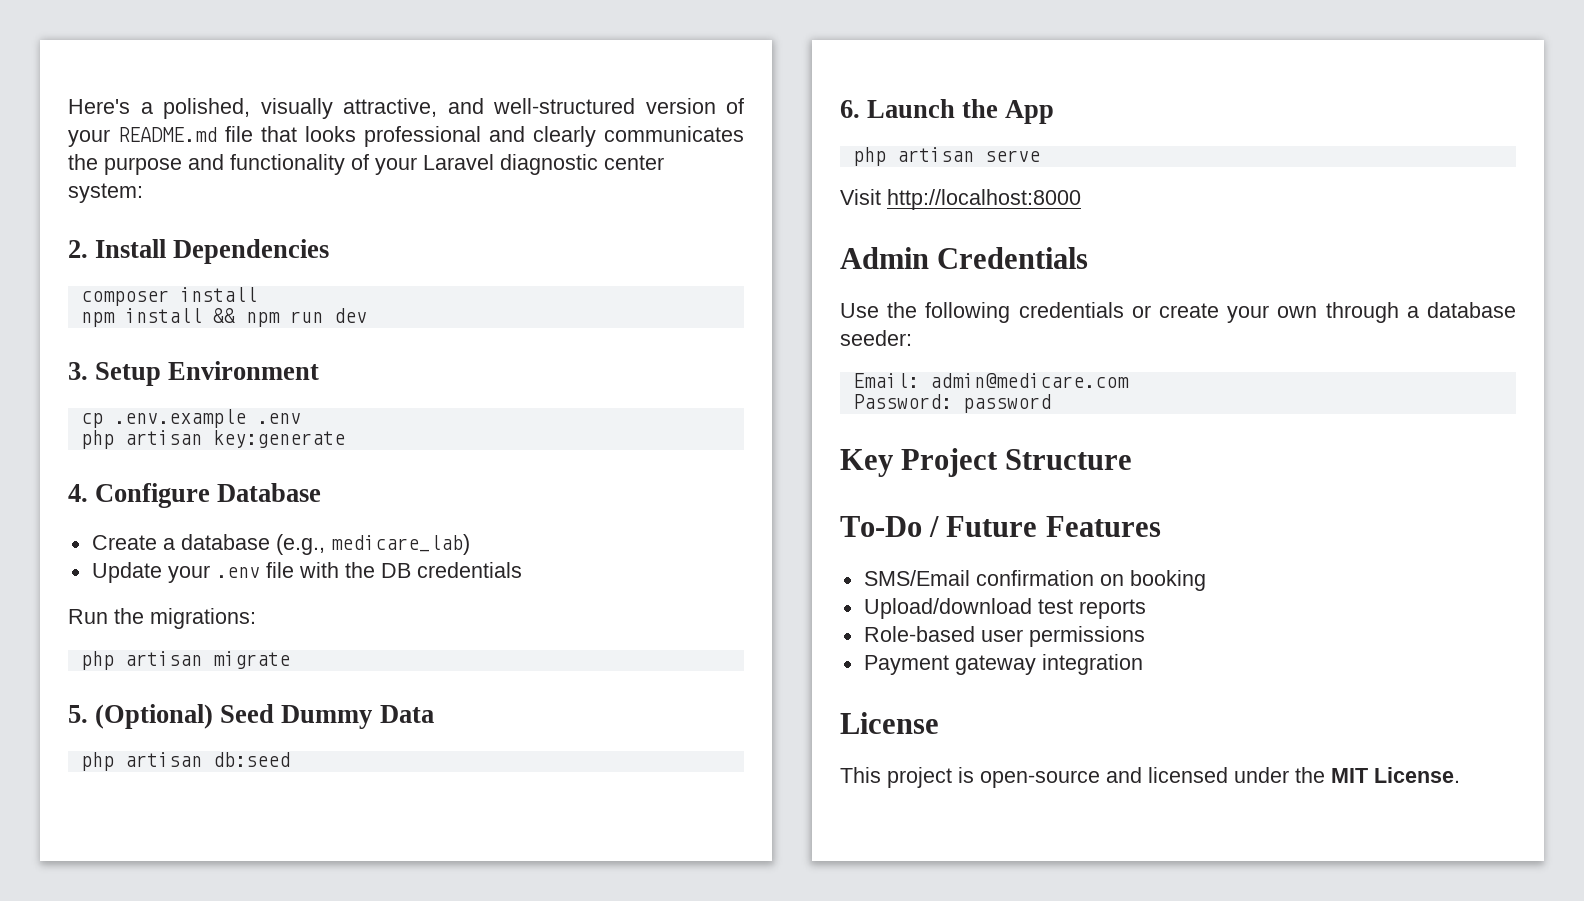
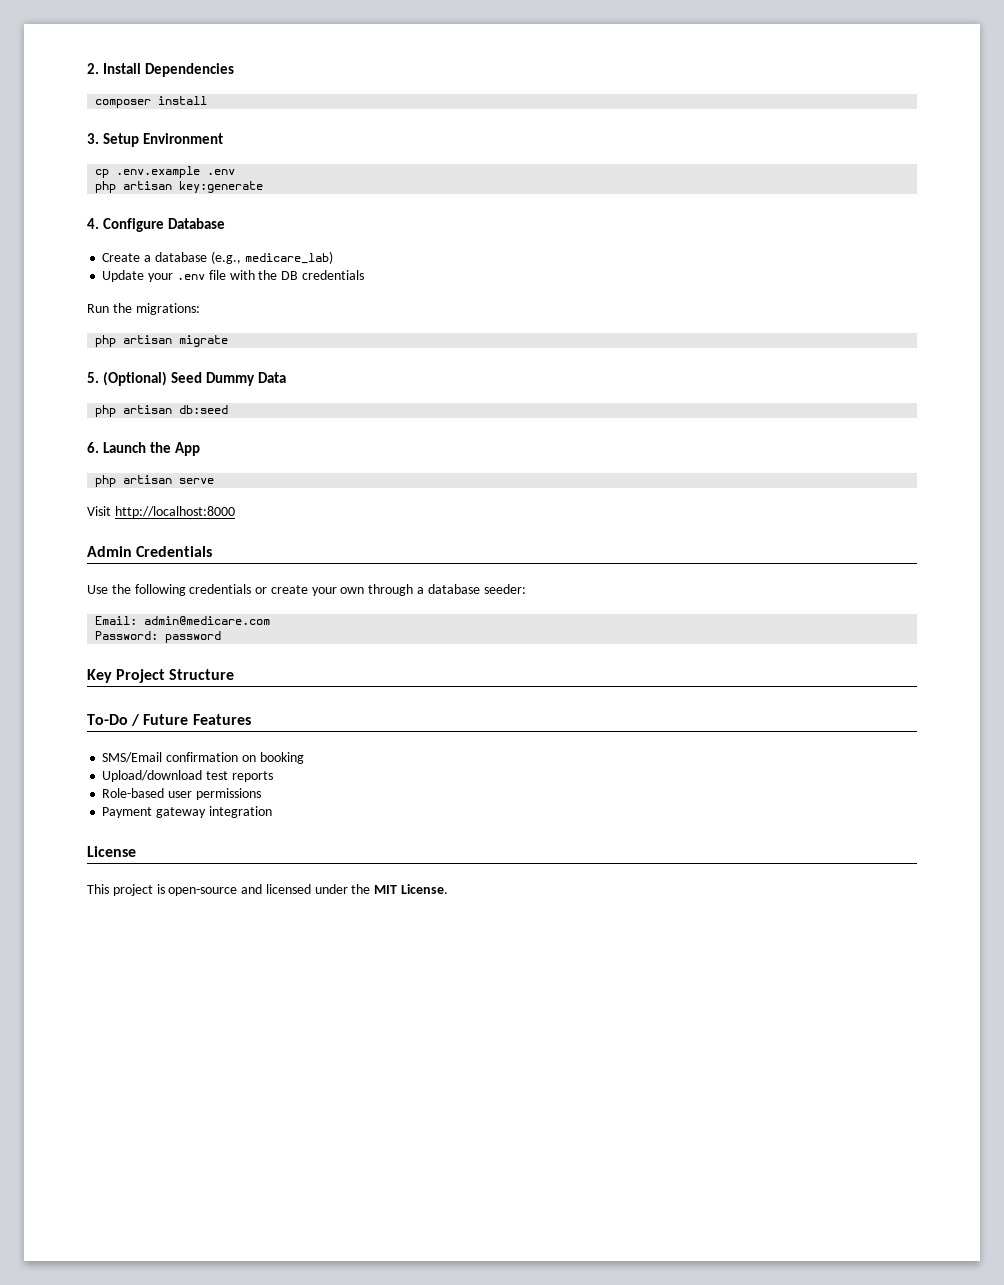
- Here's a polished, visually attractive, and well-structured version of your README.md file that looks professional and clearly communicates the purpose and functionality of your Laravel diagnostic center system:
- npm install && npm run dev

